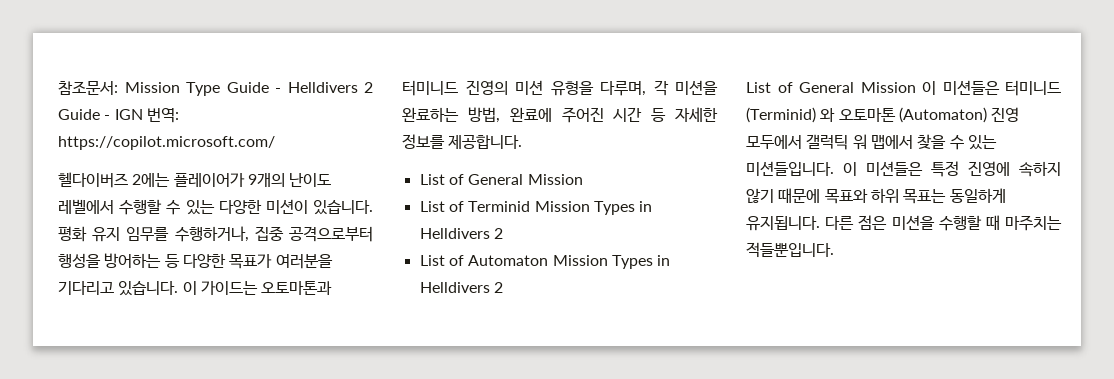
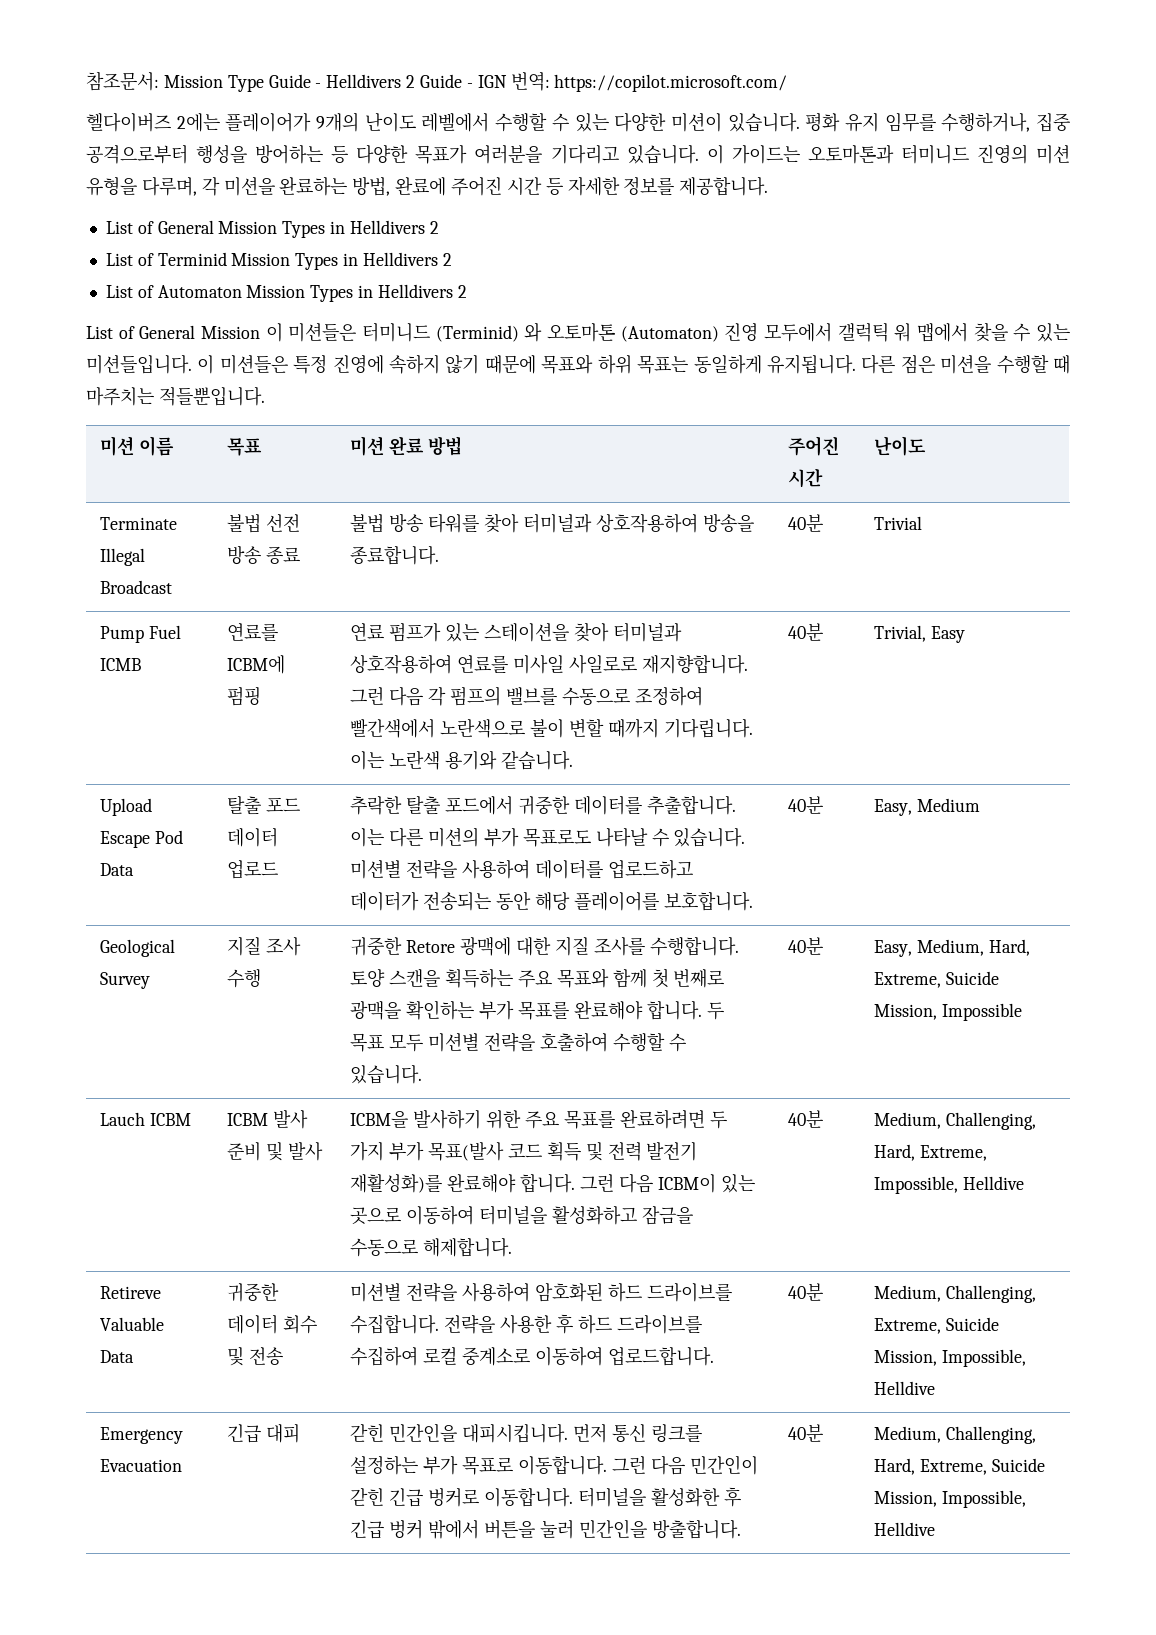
  이 가이드는 오토마톤과 터미니드 진영의 미션 유형을 다루며, 각 미션을 완료하는 방법, 완료에 주어진 시간 등 자세한 정보를 제공합니다.
- List of General Mission
+ List of General Mission Types in Helldivers 2
+ 미션 이름 | 목표 | 미션 완료 방법 | 주어진 시간 | 난이도
+ Terminate Illegal Broadcast | 불법 선전 방송 종료 | 불법 방송 타워를 찾아 터미널과 상호작용하여 방송을 종료합니다. | 40분 | Trivial
+ Pump Fuel ICMB | 연료를 ICBM에 펌핑 | 연료 펌프가 있는 스테이션을 찾아 터미널과 상호작용하여 연료를 미사일 사일로로 재지향합니다. 그런 다음 각 펌프의 밸브를 수동으로 조정하여 빨간색에서 노란색으로 불이 변할 때까지 기다립니다. 이는 노란색 용기와 같습니다. | 40분 | Trivial, Easy
+ Upload Escape Pod Data | 탈출 포드 데이터 업로드 | 추락한 탈출 포드에서 귀중한 데이터를 추출합니다. 이는 다른 미션의 부가 목표로도 나타날 수 있습니다. 미션별 전략을 사용하여 데이터를 업로드하고 데이터가 전송되는 동안 해당 플레이어를 보호합니다. | 40분 | Easy, Medium
+ Geological Survey | 지질 조사 수행 | 귀중한 Retore 광맥에 대한 지질 조사를 수행합니다. 토양 스캔을 획득하는 주요 목표와 함께 첫 번째로 광맥을 확인하는 부가 목표를 완료해야 합니다. 두 목표 모두 미션별 전략을 호출하여 수행할 수 있습니다. | 40분 | Easy, Medium, Hard, Extreme, Suicide Mission, Impossible
+ Lauch ICBM | ICBM 발사 준비 및 발사 | ICBM을 발사하기 위한 주요 목표를 완료하려면 두 가지 부가 목표(발사 코드 획득 및 전력 발전기 재활성화)를 완료해야 합니다. 그런 다음 ICBM이 있는 곳으로 이동하여 터미널을 활성화하고 잠금을 수동으로 해제합니다. | 40분 | Medium, Challenging, Hard, Extreme, Impossible, Helldive
+ Retireve Valuable Data | 귀중한 데이터 회수 및 전송 | 미션별 전략을 사용하여 암호화된 하드 드라이브를 수집합니다. 전략을 사용한 후 하드 드라이브를 수집하여 로컬 중계소로 이동하여 업로드합니다. | 40분 | Medium, Challenging, Extreme, Suicide Mission, Impossible, Helldive
+ Emergency Evacuation | 긴급 대피 | 갇힌 민간인을 대피시킵니다. 먼저 통신 링크를 설정하는 부가 목표로 이동합니다. 그런 다음 민간인이 갇힌 긴급 벙커로 이동합니다. 터미널을 활성화한 후 긴급 벙커 밖에서 버튼을 눌러 민간인을 방출합니다. | 40분 | Medium, Challenging, Hard, Extreme, Suicide Mission, Impossible, Helldive

